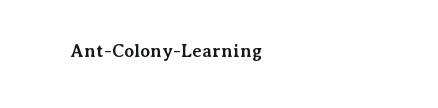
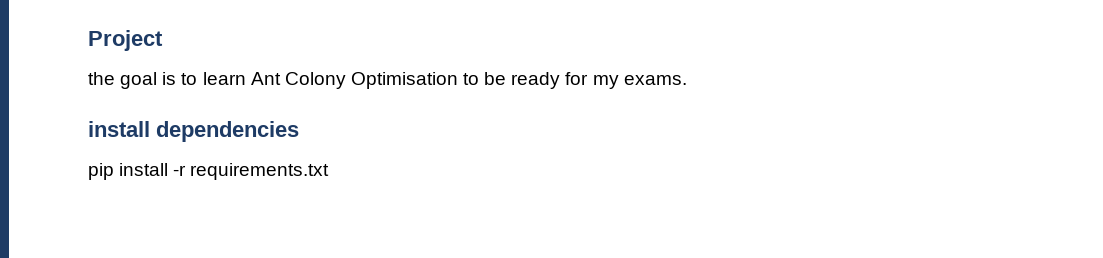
- Ant-Colony-Learning
+ Project
+ the goal is to learn Ant Colony Optimisation to be ready for my exams.
+ install dependencies
+ pip install -r requirements.txt

